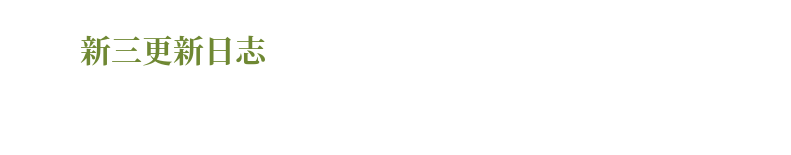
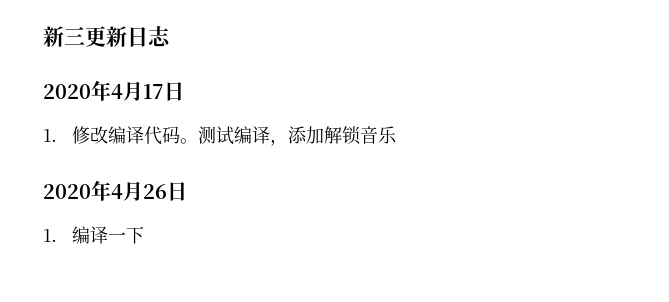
+ 2020年4月17日
+ 1.修改编译代码。测试编译，添加解锁音乐
+ 2020年4月26日
+ 1.编译一下

